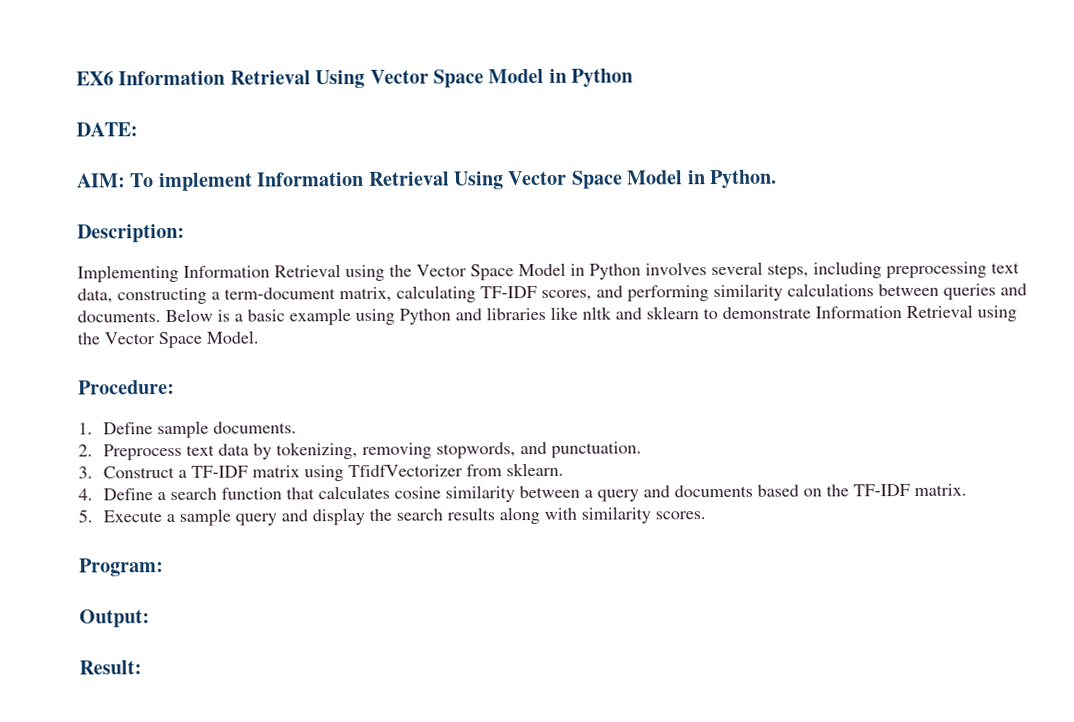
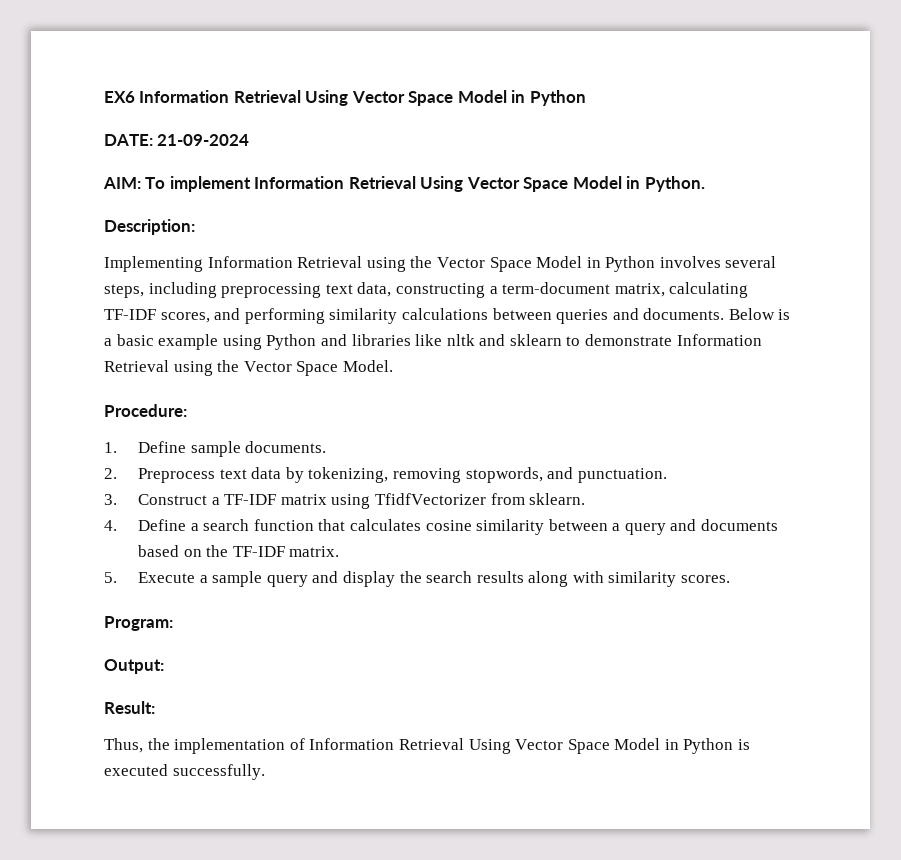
- DATE:
+ DATE: 21-09-2024
+ Thus, the implementation of Information Retrieval Using Vector Space Model in Python is executed successfully.

